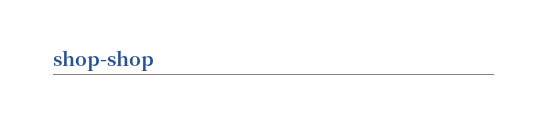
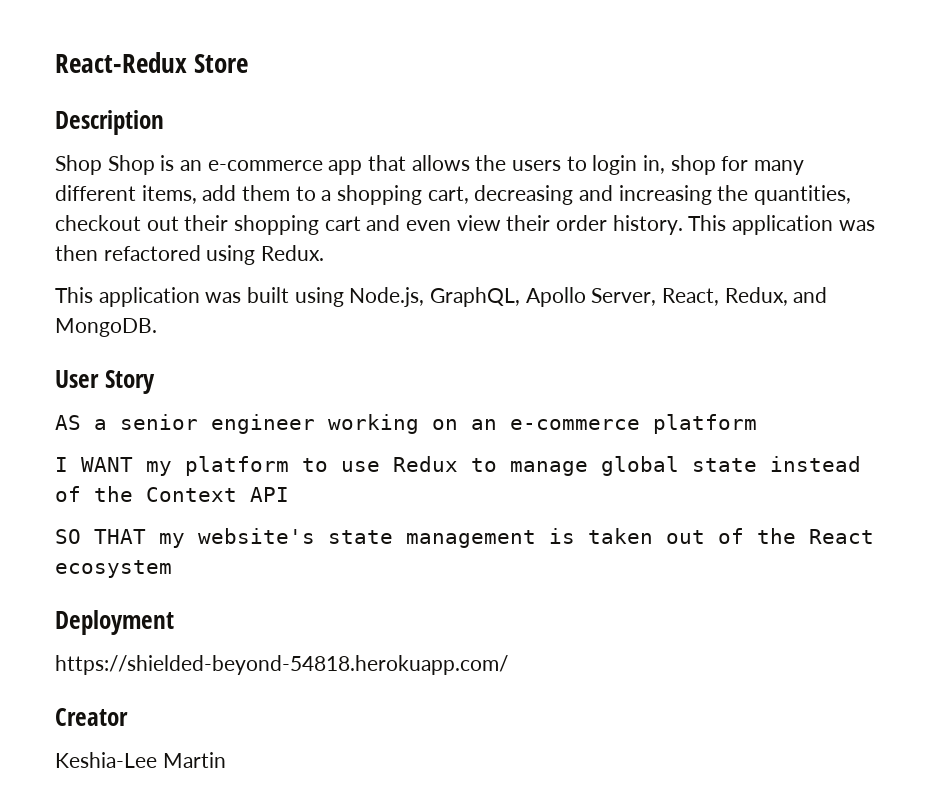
- shop-shop
+ React-Redux Store
+ Description
+ Shop Shop is an e-commerce app that allows the users to login in, shop for many different items, add them to a shopping cart, decreasing and increasing the quantities, checkout out their shopping cart and even view their order history. This application was then refactored using Redux.
+ This application was built using Node.js, GraphQL, Apollo Server, React, Redux, and MongoDB.
+ User Story
+ AS a senior engineer working on an e-commerce platform
+ I WANT my platform to use Redux to manage global state instead of the Context API
+ SO THAT my website's state management is taken out of the React ecosystem
+ Deployment
+ https://shielded-beyond-54818.herokuapp.com/
+ Creator
+ Keshia-Lee Martin

